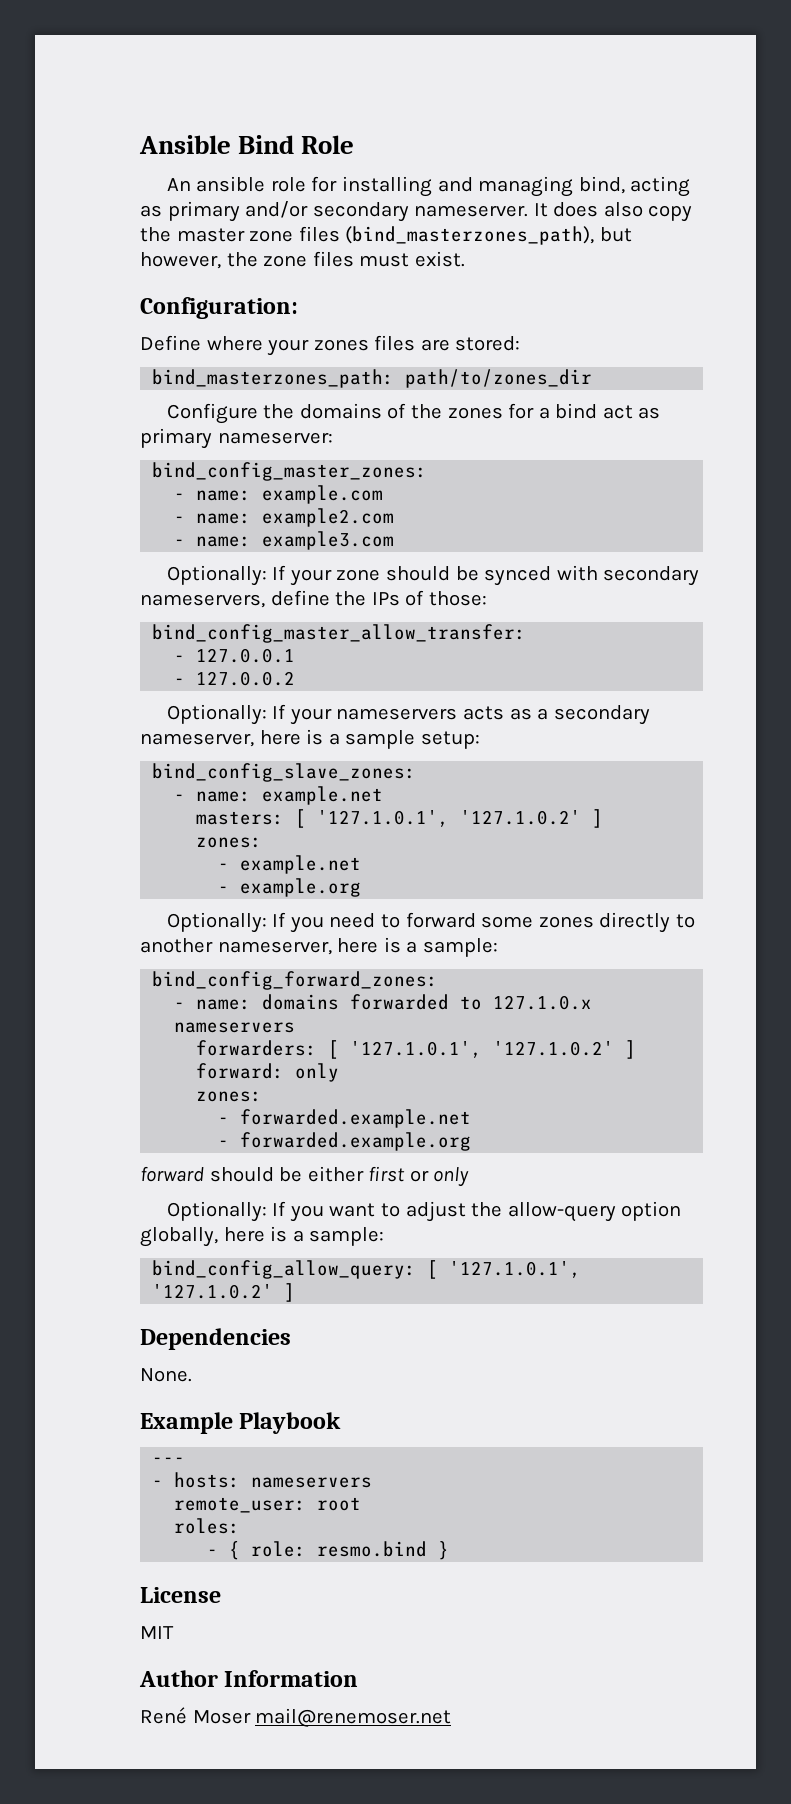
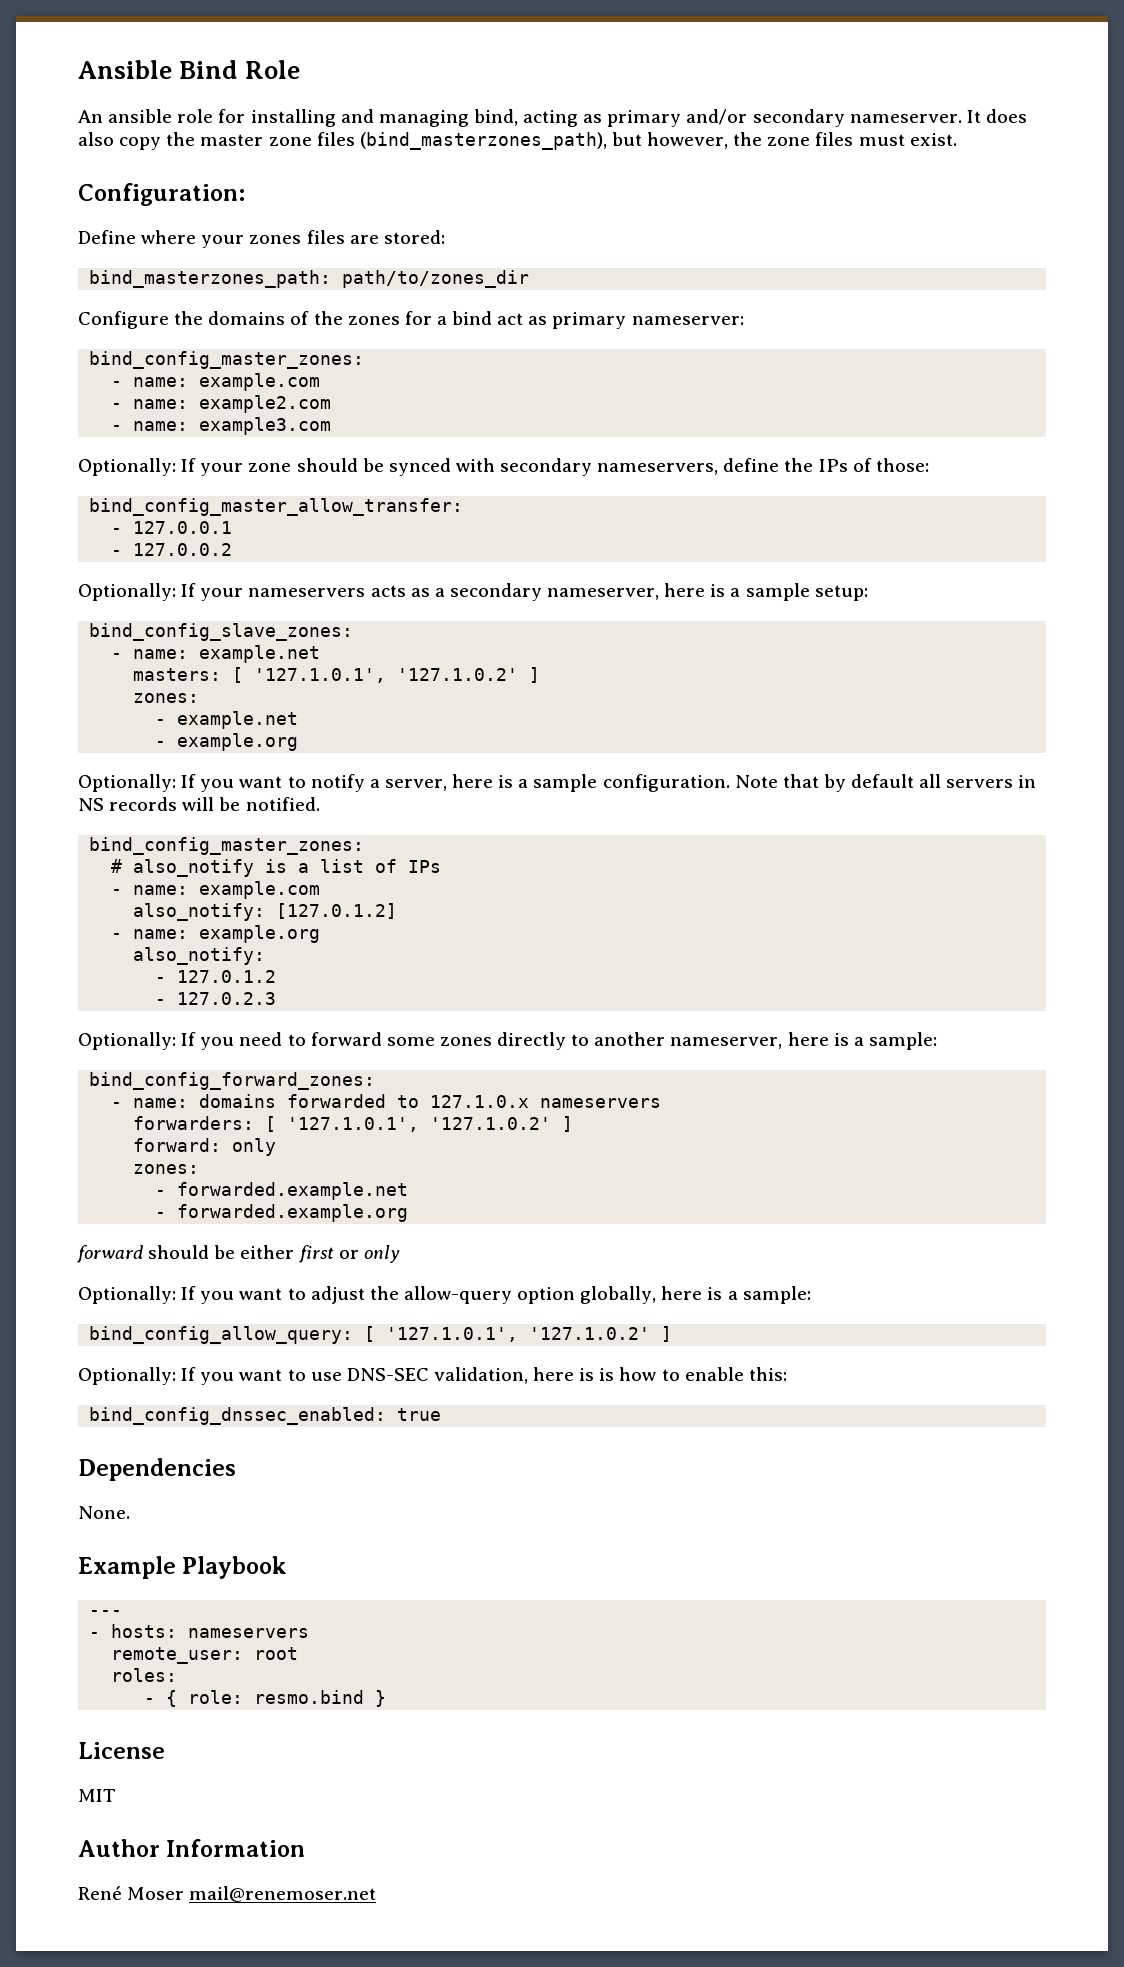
+ Optionally: If you want to notify a server, here is a sample configuration. Note that by default all servers in NS records will be notified.
+ bind_config_master_zones:
+ # also_notify is a list of IPs
+ - name: example.com
+ also_notify: [127.0.1.2]
+ - name: example.org
+ also_notify:
+ - 127.0.1.2
+ - 127.0.2.3
+ Optionally: If you want to use DNS-SEC validation, here is is how to enable this:
+ bind_config_dnssec_enabled: true

